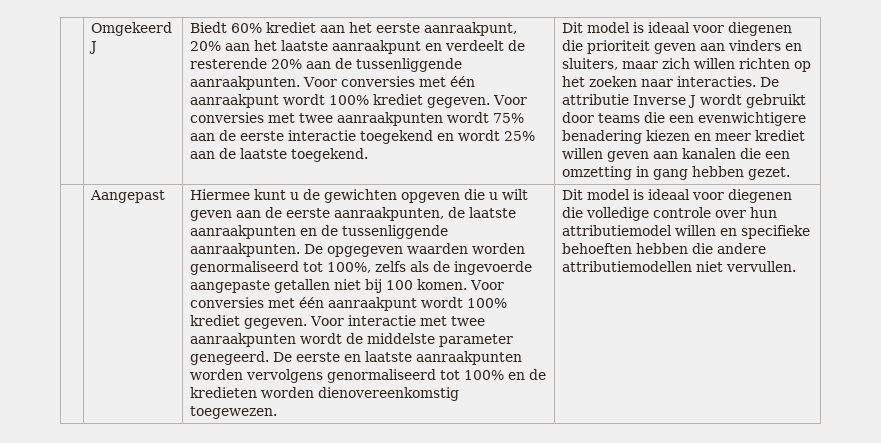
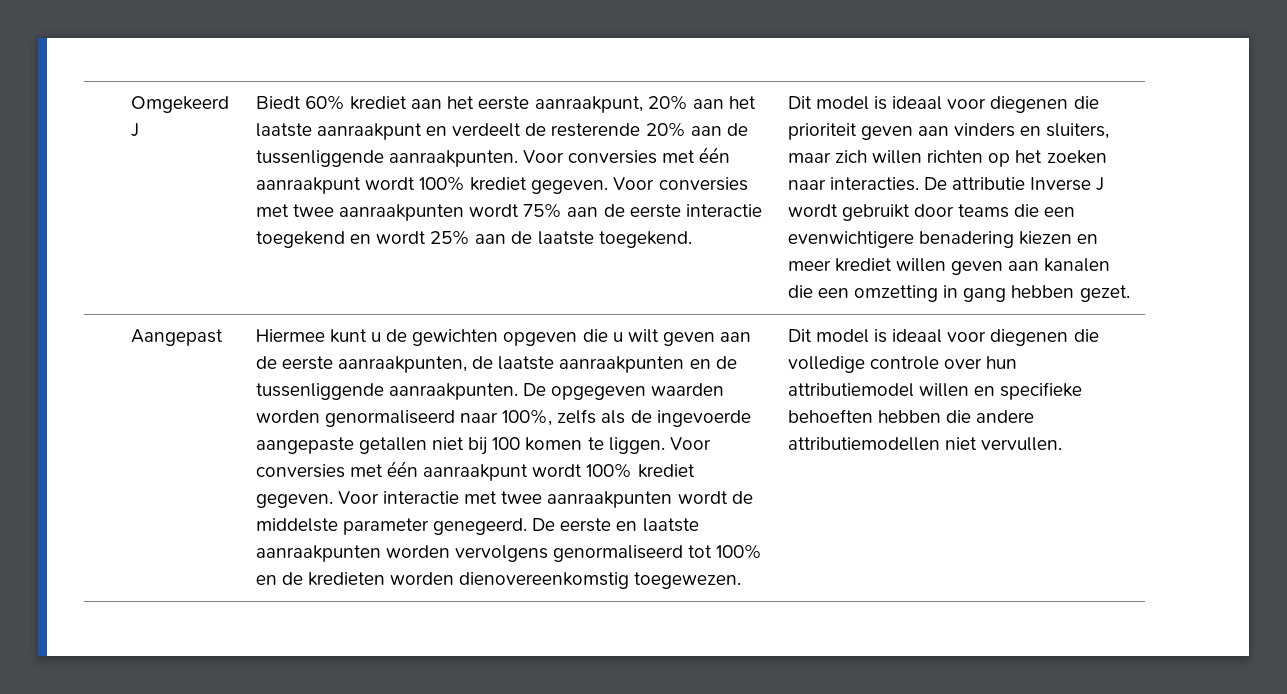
- De opgegeven waarden worden genormaliseerd tot 100%, zelfs als de ingevoerde aangepaste getallen niet bij 100 komen.
+ De opgegeven waarden worden genormaliseerd naar 100%, zelfs als de ingevoerde aangepaste getallen niet bij 100 komen te liggen.

